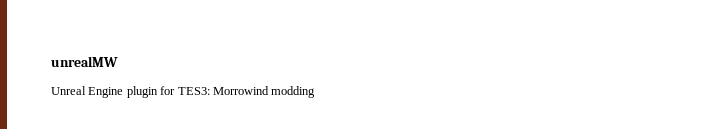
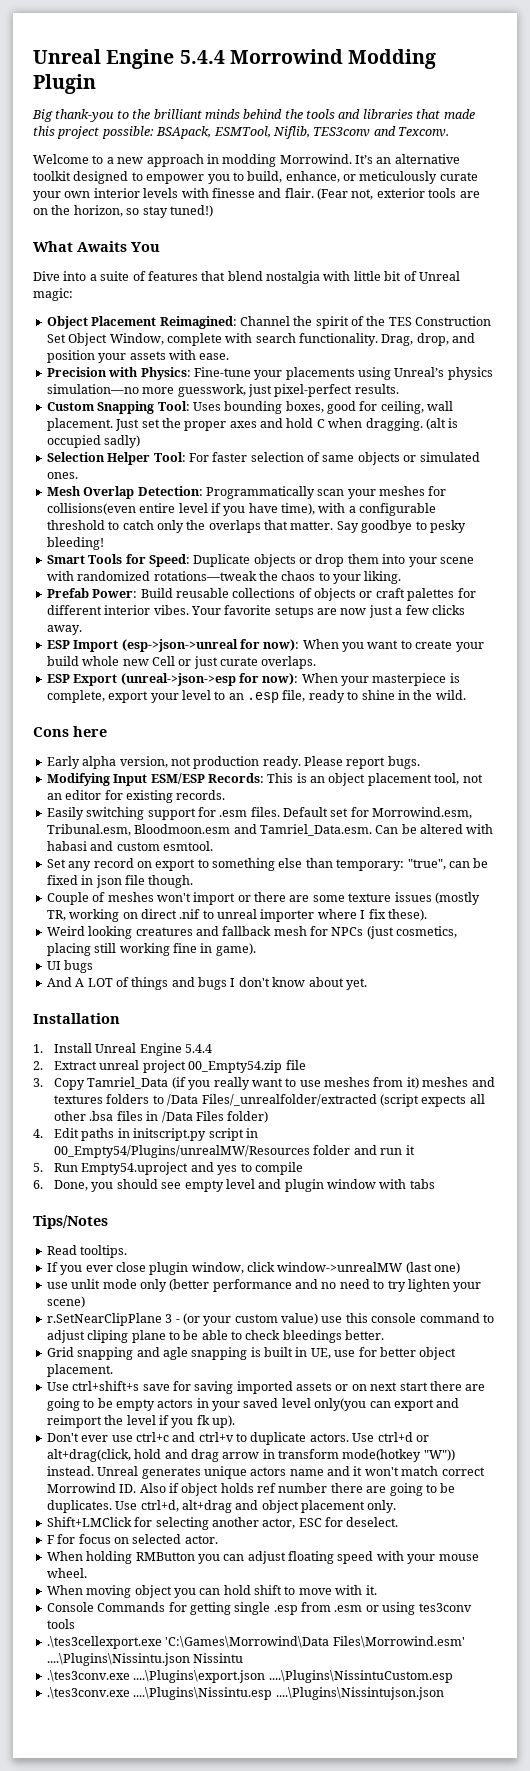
- unrealMW
- Unreal Engine plugin for TES3: Morrowind modding
+ Unreal Engine 5.4.4 Morrowind Modding Plugin
+ Big thank-you to the brilliant minds behind the tools and libraries that made this project possible: BSApack, ESMTool, Niflib, TES3conv and Texconv.
+ Welcome to a new approach in modding Morrowind. It’s an alternative toolkit designed to empower you to build, enhance, or meticulously curate your own interior levels with finesse and flair. (Fear not, exterior tools are on the horizon, so stay tuned!)
+ What Awaits You
+ Dive into a suite of features that blend nostalgia with little bit of Unreal magic:
+ Object Placement Reimagined: Channel the spirit of the TES Construction Set Object Window, complete with search functionality. Drag, drop, and position your assets with ease.
+ Precision with Physics: Fine-tune your placements using Unreal’s physics simulation—no more guesswork, just pixel-perfect results.
+ Custom Snapping Tool: Uses bounding boxes, good for ceiling, wall placement. Just set the proper axes and hold C when dragging. (alt is occupied sadly)
+ Selection Helper Tool: For faster selection of same objects or simulated ones.
+ Mesh Overlap Detection: Programmatically scan your meshes for collisions(even entire level if you have time), with a configurable threshold to catch only the overlaps that matter. Say goodbye to pesky bleeding!
+ Smart Tools for Speed: Duplicate objects or drop them into your scene with randomized rotations—tweak the chaos to your liking.
+ Prefab Power: Build reusable collections of objects or craft palettes for different interior vibes. Your favorite setups are now just a few clicks away.
+ ESP Import (esp->json->unreal for now): When you want to create your build whole new Cell or just curate overlaps.
+ ESP Export (unreal->json->esp for now): When your masterpiece is complete, export your level to an .esp file, ready to shine in the wild.
+ Cons here
+ Early alpha version, not production ready. Please report bugs.
+ Modifying Input ESM/ESP Records: This is an object placement tool, not an editor for existing records.
+ Easily switching support for .esm files. Default set for Morrowind.esm, Tribunal.esm, Bloodmoon.esm and Tamriel_Data.esm. Can be altered with habasi and custom esmtool.
+ Set any record on export to something else than temporary: "true", can be fixed in json file though.
+ Couple of meshes won't import or there are some texture issues (mostly TR, working on direct .nif to unreal importer where I fix these).
+ Weird looking creatures and fallback mesh for NPCs (just cosmetics, placing still working fine in game).
+ UI bugs
+ And A LOT of things and bugs I don't know about yet.
+ Installation
+ 1. Install Unreal Engine 5.4.4
+ 2. Extract unreal project 00_Empty54.zip file
+ 3. Copy Tamriel_Data (if you really want to use meshes from it) meshes and textures folders to /Data Files/_unrealfolder/extracted (script expects all other .bsa files in /Data Files folder)
+ 4. Edit paths in initscript.py script in 00_Empty54/Plugins/unrealMW/Resources folder and run it
+ 5. Run Empty54.uproject and yes to compile
+ 6. Done, you should see empty level and plugin window with tabs
+ Tips/Notes
+ Read tooltips.
+ If you ever close plugin window, click window->unrealMW (last one)
+ use unlit mode only (better performance and no need to try lighten your scene)
+ r.SetNearClipPlane 3 - (or your custom value) use this console command to adjust cliping plane to be able to check bleedings better.
+ Grid snapping and agle snapping is built in UE, use for better object placement.
+ Use ctrl+shift+s save for saving imported assets or on next start there are going to be empty actors in your saved level only(you can export and reimport the level if you fk up).
+ Don't ever use ctrl+c and ctrl+v to duplicate actors. Use ctrl+d or alt+drag(click, hold and drag arrow in transform mode(hotkey "W")) instead. Unreal generates unique actors name and it won't match correct Morrowind ID. Also if object holds ref number there are going to be duplicates. Use ctrl+d, alt+drag and object placement only.
+ Shift+LMClick for selecting another actor, ESC for deselect.
+ F for focus on selected actor.
+ When holding RMButton you can adjust floating speed with your mouse wheel.
+ When moving object you can hold shift to move with it.
+ Console Commands for getting single .esp from .esm or using tes3conv tools
+ .\tes3cellexport.exe 'C:\Games\Morrowind\Data Files\Morrowind.esm' ....\Plugins\Nissintu.json Nissintu
+ .\tes3conv.exe ....\Plugins\export.json ....\Plugins\NissintuCustom.esp
+ .\tes3conv.exe ....\Plugins\Nissintu.esp ....\Plugins\Nissintujson.json

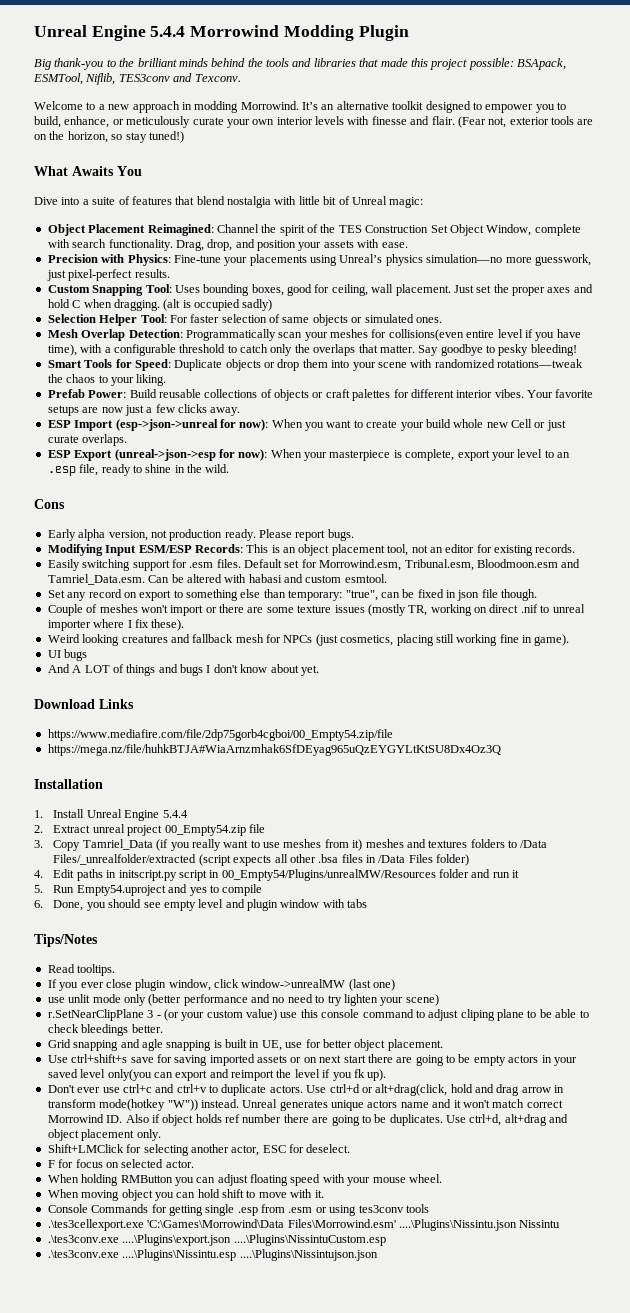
- Cons here
+ Cons
+ Download Links
+ https://www.mediafire.com/file/2dp75gorb4cgboi/00_Empty54.zip/file
+ https://mega.nz/file/huhkBTJA#WiaArnzmhak6SfDEyag965uQzEYGYLtKtSU8Dx4Oz3Q

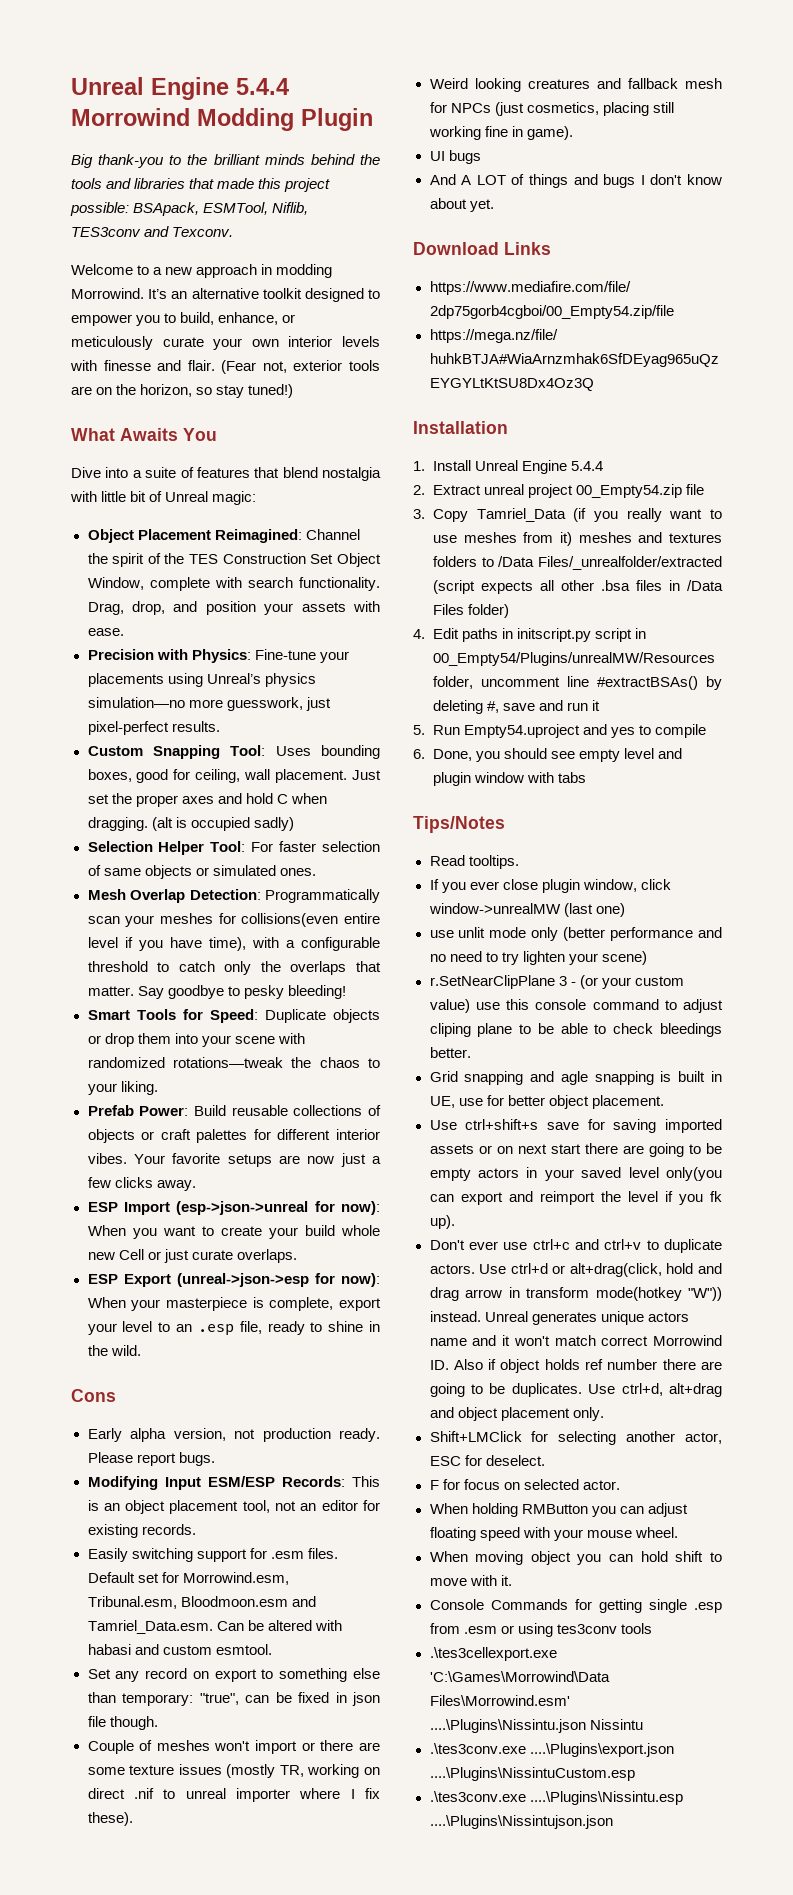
- 4. Edit paths in initscript.py script in 00_Empty54/Plugins/unrealMW/Resources folder and run it
+ 4. Edit paths in initscript.py script in 00_Empty54/Plugins/unrealMW/Resources folder, uncomment line #extractBSAs() by deleting #, save and run it

